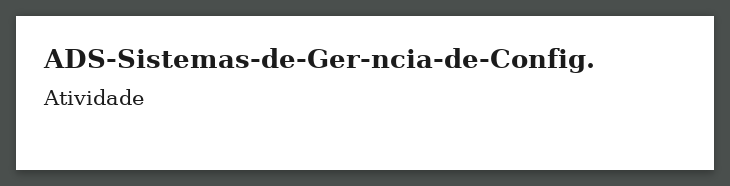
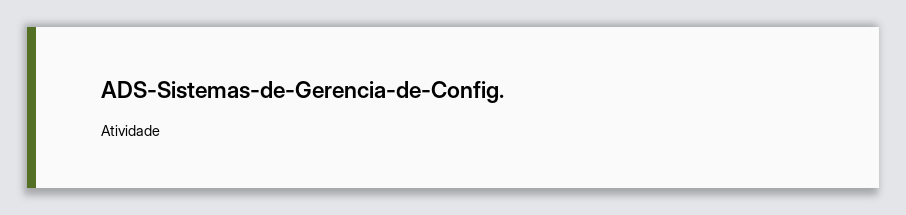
- ADS-Sistemas-de-Ger-ncia-de-Config.
+ ADS-Sistemas-de-Gerencia-de-Config.

